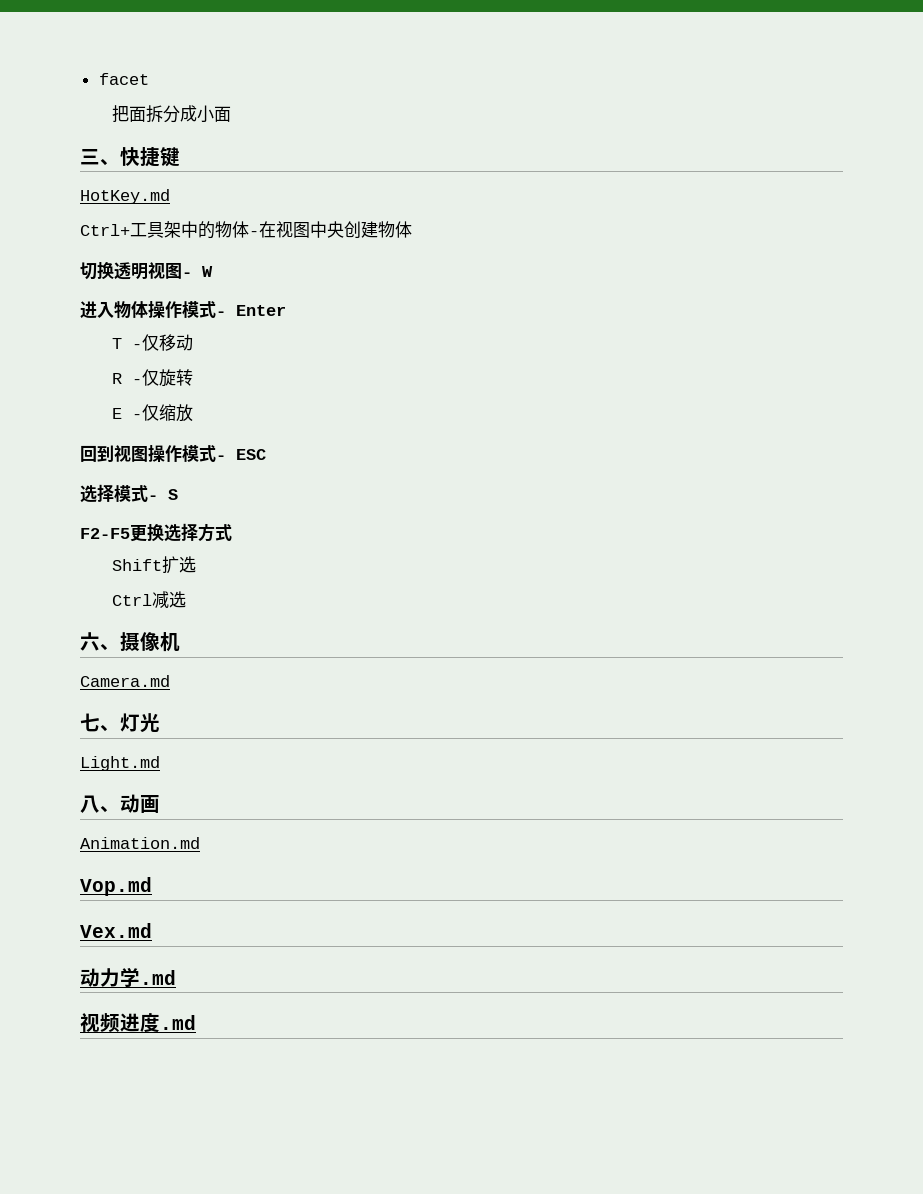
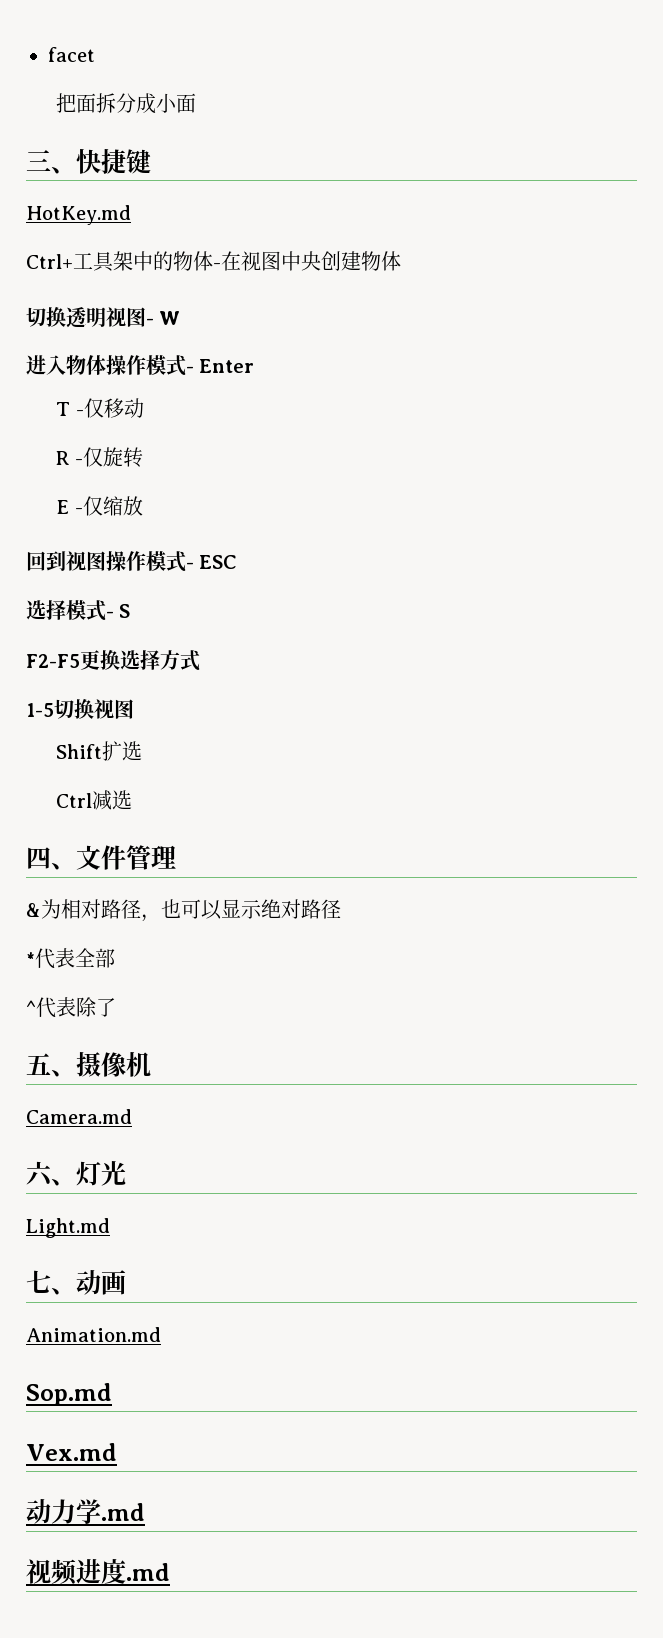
+ 1-5切换视图
- 六、摄像机
+ 四、文件管理
+ &为相对路径，也可以显示绝对路径
+ *代表全部
+ ^代表除了
+ 五、摄像机
- 七、灯光
+ 六、灯光
- 八、动画
+ 七、动画
- Vop.md
+ Sop.md

